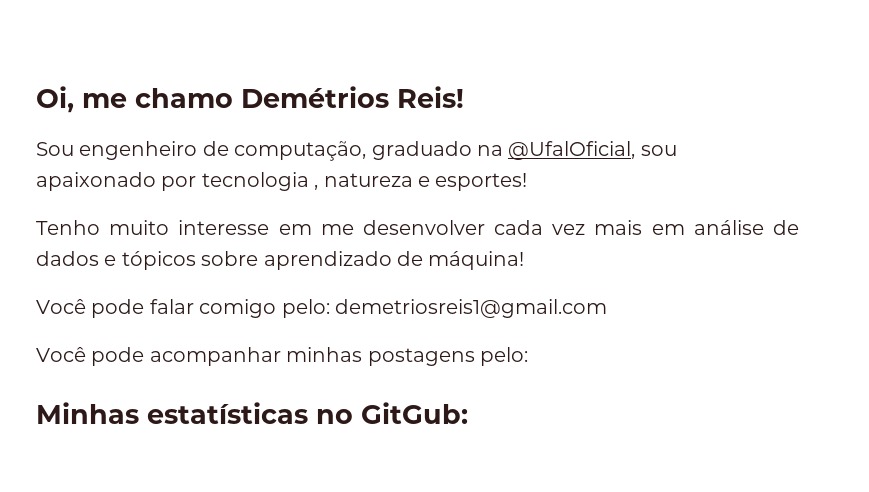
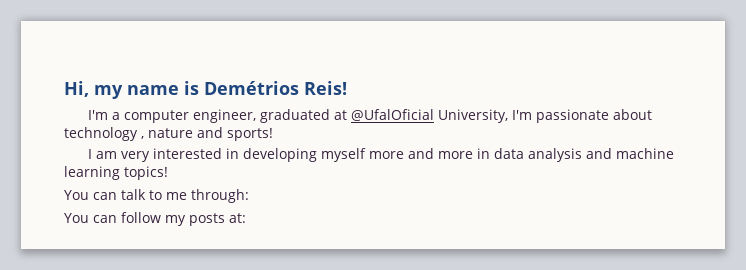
- Oi, me chamo Demétrios Reis!
- Sou engenheiro de computação, graduado na @UfalOficial, sou apaixonado por tecnologia , natureza e esportes!
- Tenho muito interesse em me desenvolver cada vez mais em análise de dados e tópicos sobre aprendizado de máquina!
- Você pode falar comigo pelo: demetriosreis1@gmail.com
- Você pode acompanhar minhas postagens pelo:
- Minhas estatísticas no GitGub:
+ Hi, my name is Demétrios Reis!
+ I'm a computer engineer, graduated at @UfalOficial University, I'm passionate about technology , nature and sports!
+ I am very interested in developing myself more and more in data analysis and machine learning topics!
+ You can talk to me through:
+ You can follow my posts at:

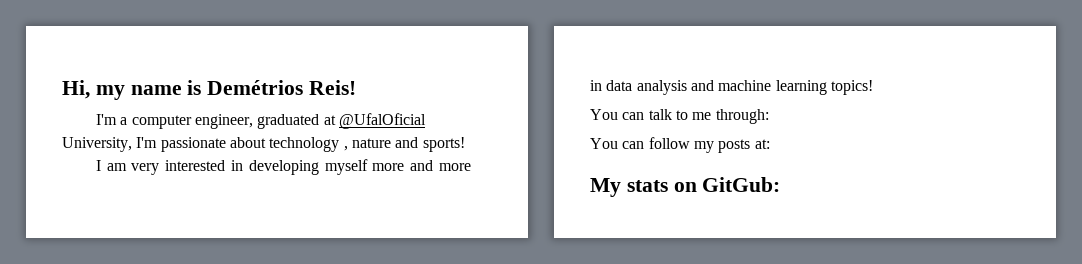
+ My stats on GitGub:

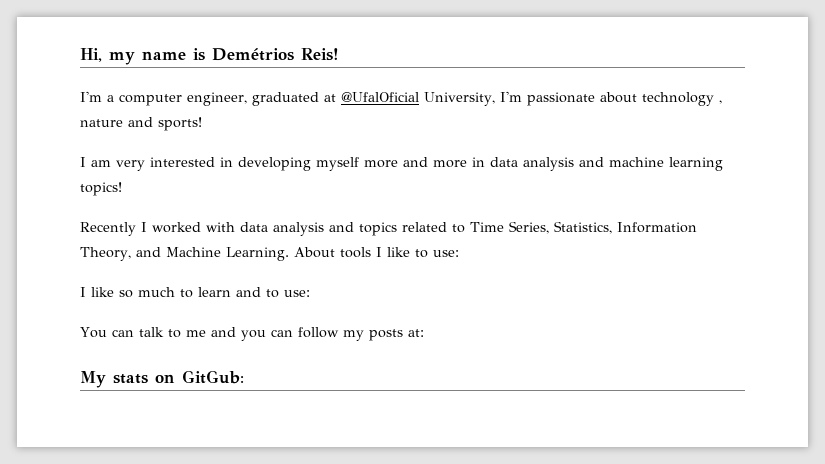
+ Recently I worked with data analysis and topics related to Time Series, Statistics, Information Theory, and Machine Learning. About tools I like to use:
+ I like so much to learn and to use:
- You can talk to me through:
- You can follow my posts at:
+ You can talk to me and you can follow my posts at:

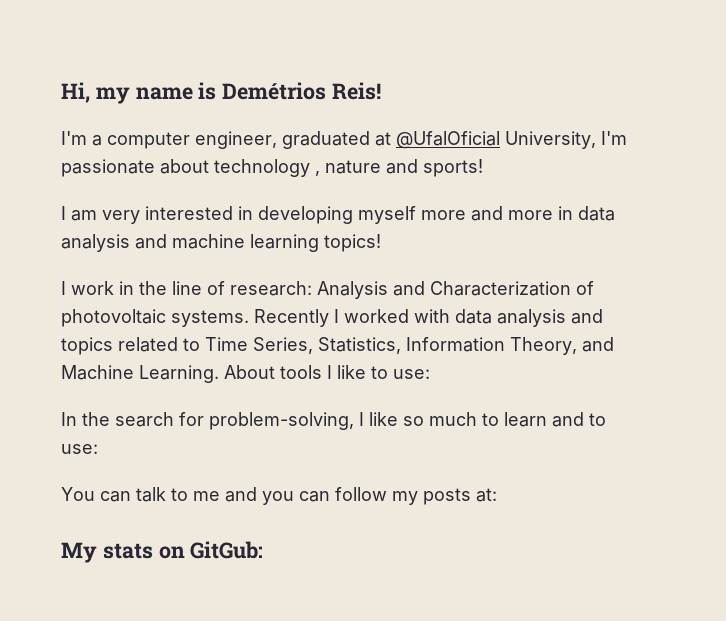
+ I work in the line of research: Analysis and Characterization of photovoltaic systems.
- I like so much to learn and to use:
+ In the search for problem-solving, I like so much to learn and to use:

